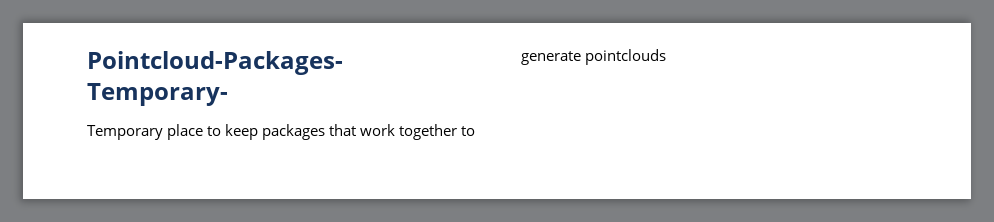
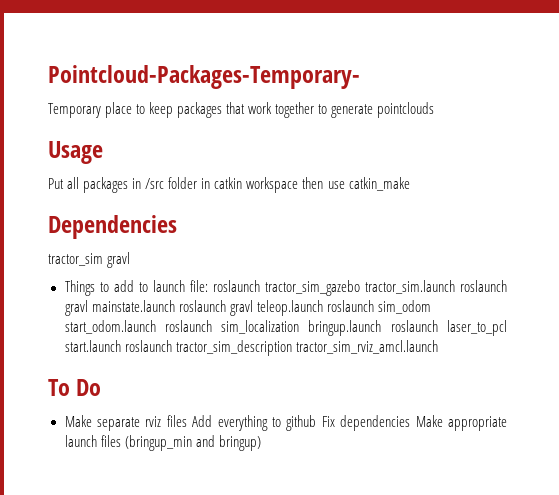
+ Usage
+ Put all packages in /src folder in catkin workspace then use catkin_make
+ Dependencies
+ tractor_sim gravl
+ Things to add to launch file: roslaunch tractor_sim_gazebo tractor_sim.launch roslaunch gravl mainstate.launch roslaunch gravl teleop.launch roslaunch sim_odom start_odom.launch roslaunch sim_localization bringup.launch roslaunch laser_to_pcl start.launch roslaunch tractor_sim_description tractor_sim_rviz_amcl.launch
+ To Do
+ Make separate rviz files Add everything to github Fix dependencies Make appropriate launch files (bringup_min and bringup)

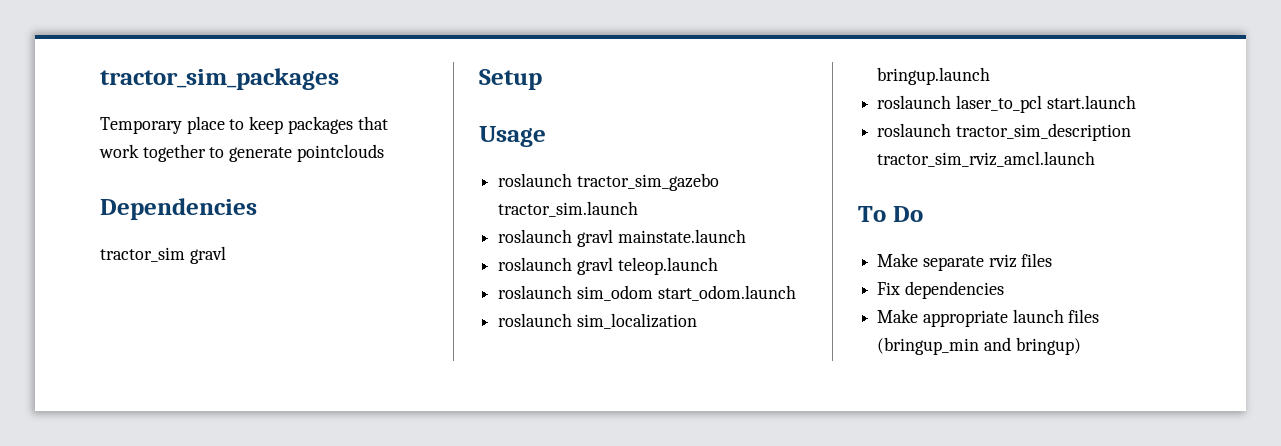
- Pointcloud-Packages-Temporary-
+ tractor_sim_packages
- Usage
- Put all packages in /src folder in catkin workspace then use catkin_make
  Dependencies
  tractor_sim gravl
- Things to add to launch file: roslaunch tractor_sim_gazebo tractor_sim.launch roslaunch gravl mainstate.launch roslaunch gravl teleop.launch roslaunch sim_odom start_odom.launch roslaunch sim_localization bringup.launch roslaunch laser_to_pcl start.launch roslaunch tractor_sim_description tractor_sim_rviz_amcl.launch
+ Setup
+ Usage
+ roslaunch tractor_sim_gazebo tractor_sim.launch
+ roslaunch gravl mainstate.launch
+ roslaunch gravl teleop.launch
+ roslaunch sim_odom start_odom.launch
+ roslaunch sim_localization bringup.launch
+ roslaunch laser_to_pcl start.launch
+ roslaunch tractor_sim_description tractor_sim_rviz_amcl.launch
- Make separate rviz files Add everything to github Fix dependencies Make appropriate launch files (bringup_min and bringup)
+ Make separate rviz files
+ Fix dependencies
+ Make appropriate launch files (bringup_min and bringup)

